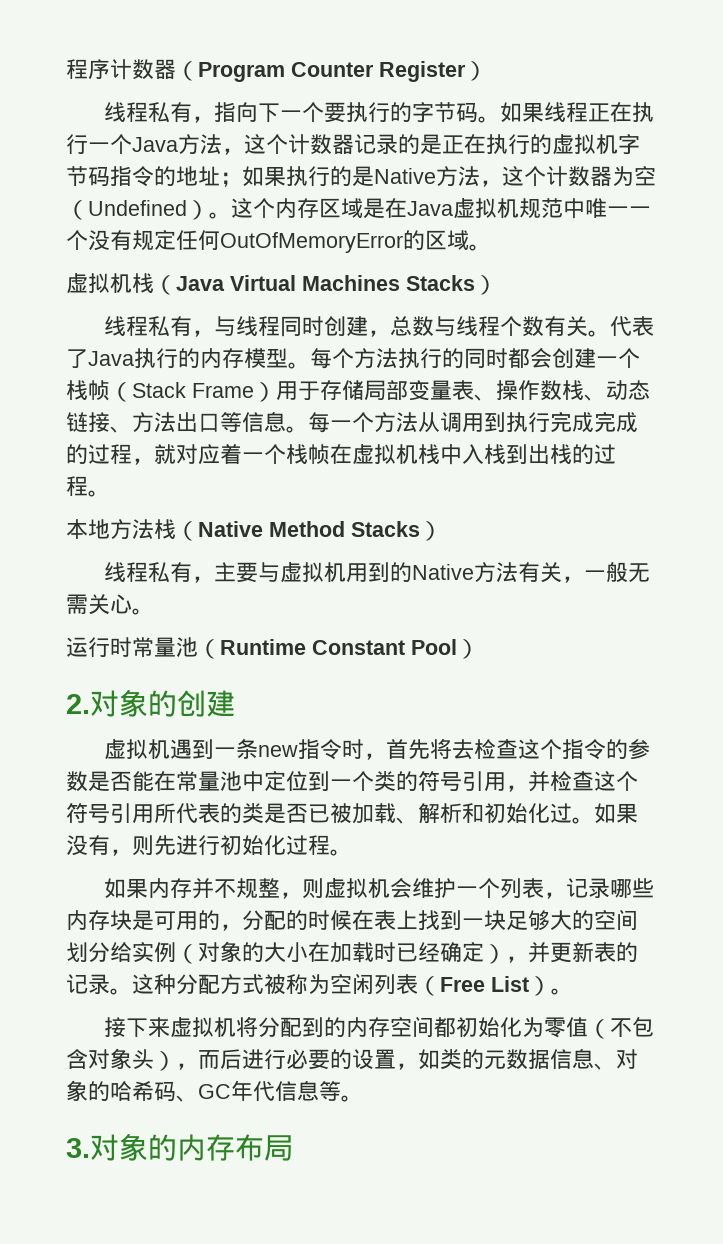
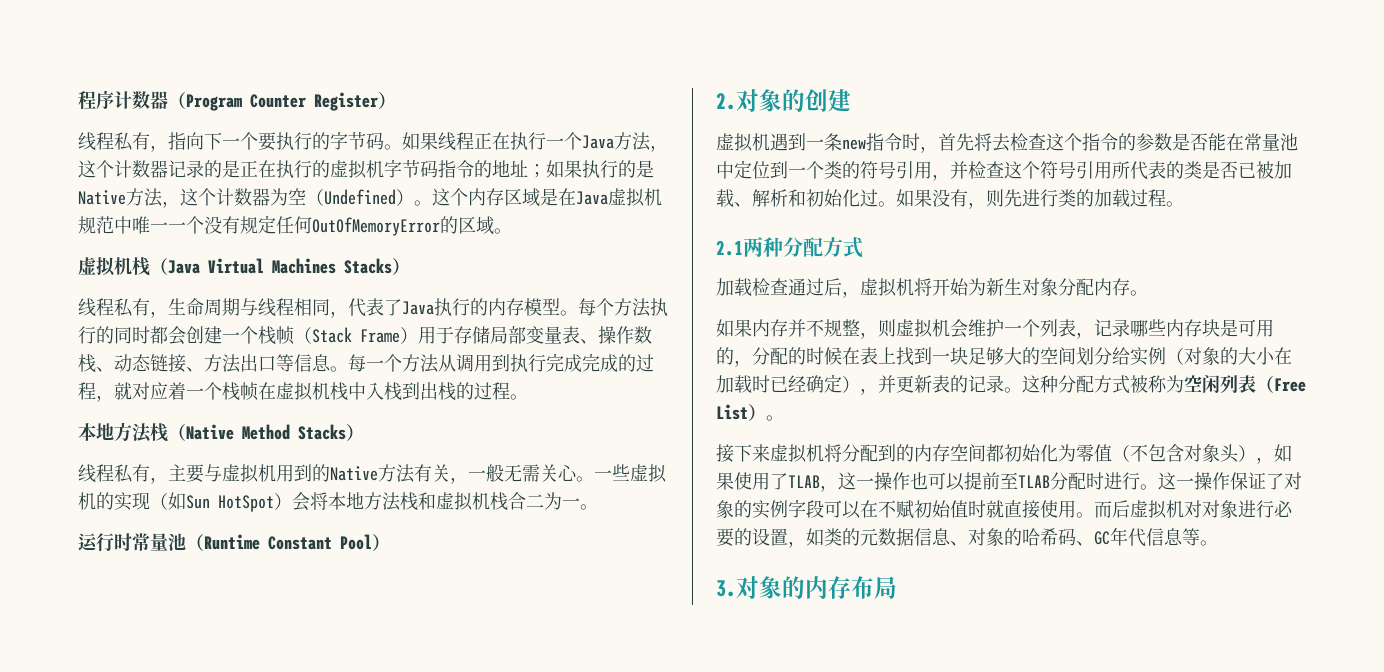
- 线程私有，与线程同时创建，总数与线程个数有关。代表了Java执行的内存模型。
+ 线程私有，生命周期与线程相同，代表了Java执行的内存模型。
+ 一些虚拟机的实现（如Sun HotSpot）会将本地方法栈和虚拟机栈合二为一。
- 如果没有，则先进行初始化过程。
+ 如果没有，则先进行类的加载过程。
+ 2.1两种分配方式
+ 加载检查通过后，虚拟机将开始为新生对象分配内存。
- 接下来虚拟机将分配到的内存空间都初始化为零值（不包含对象头），而后进行必要的设置，如类的元数据信息、对象的哈希码、GC年代信息等。
+ 接下来虚拟机将分配到的内存空间都初始化为零值（不包含对象头），如果使用了TLAB，这一操作也可以提前至TLAB分配时进行。这一操作保证了对象的实例字段可以在不赋初始值时就直接使用。而后虚拟机对对象进行必要的设置，如类的元数据信息、对象的哈希码、GC年代信息等。

